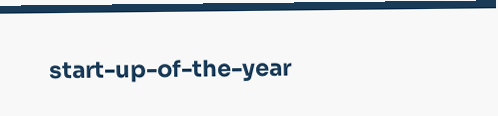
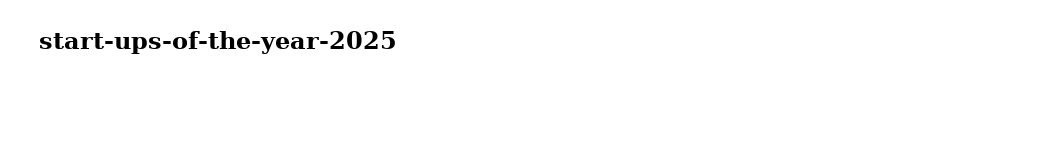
- start-up-of-the-year
+ start-ups-of-the-year-2025

